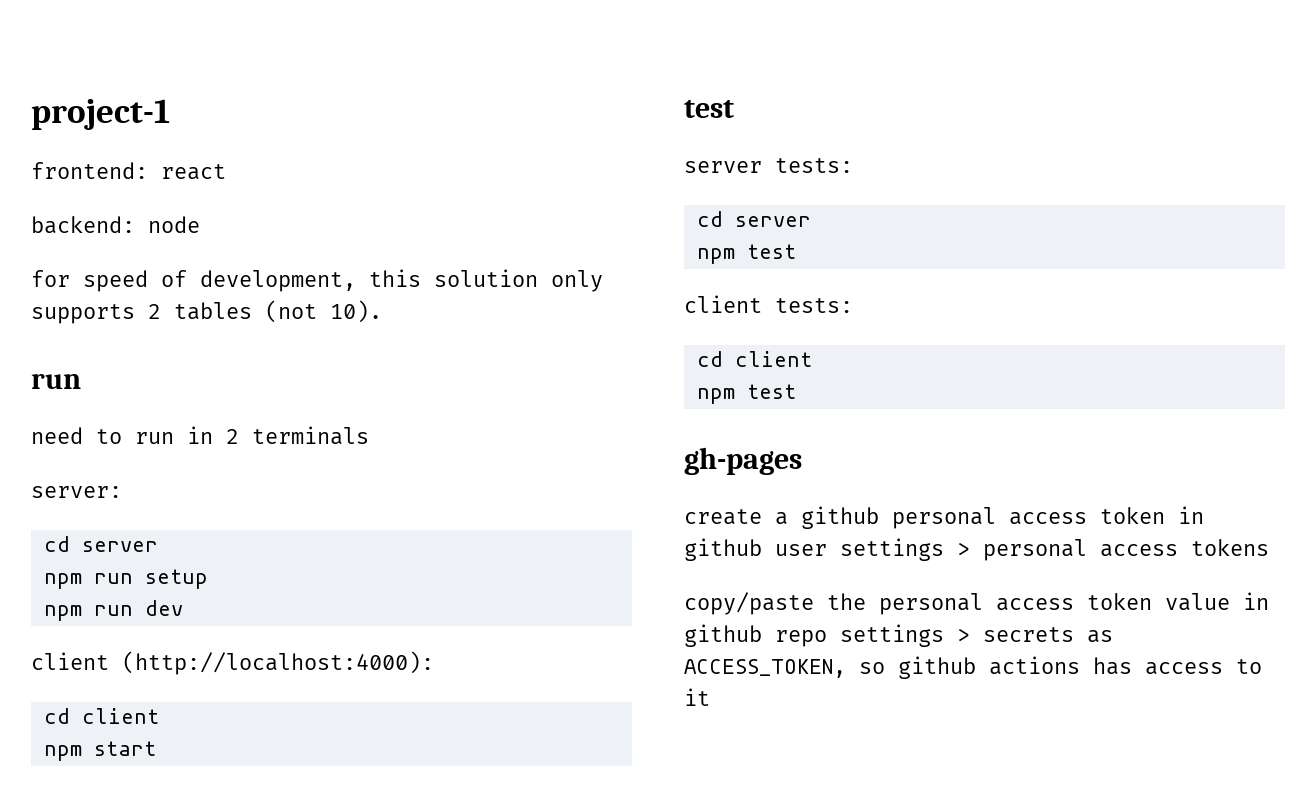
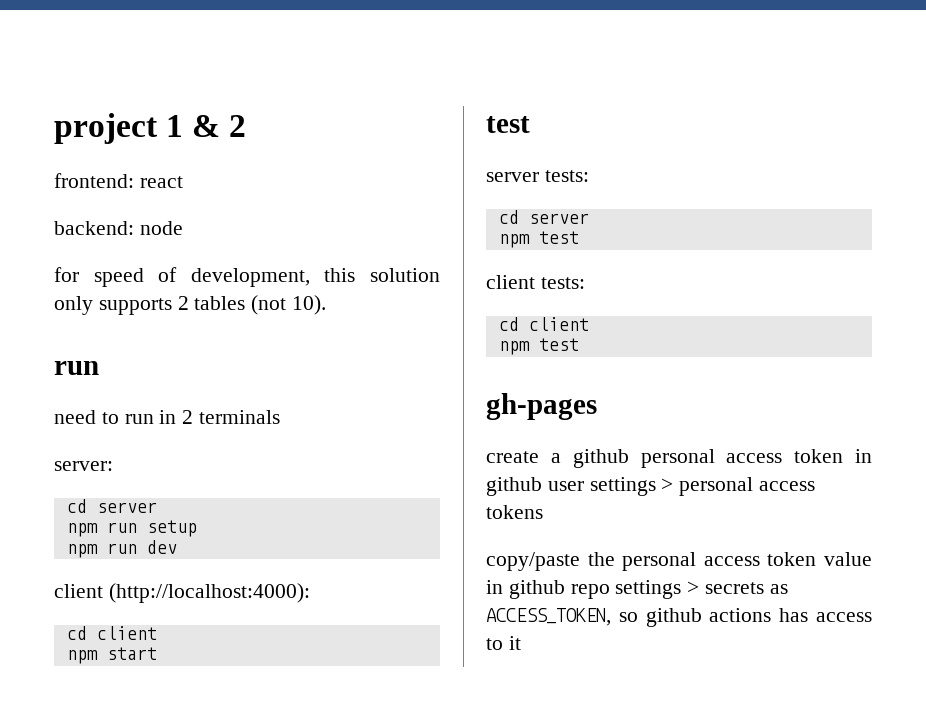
- project-1
+ project 1 & 2

